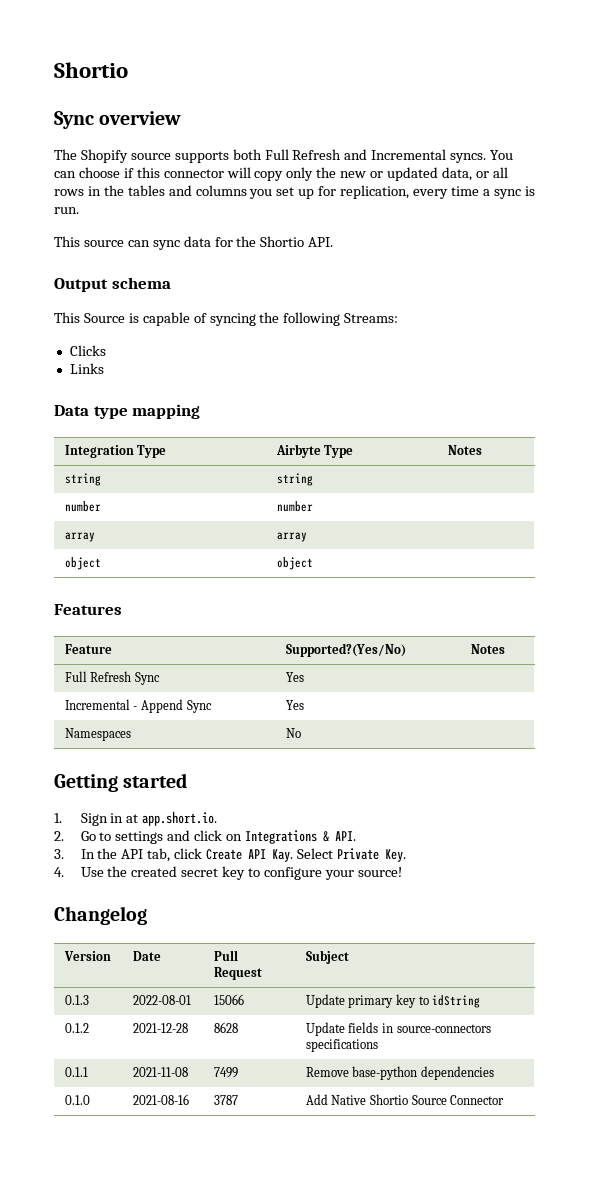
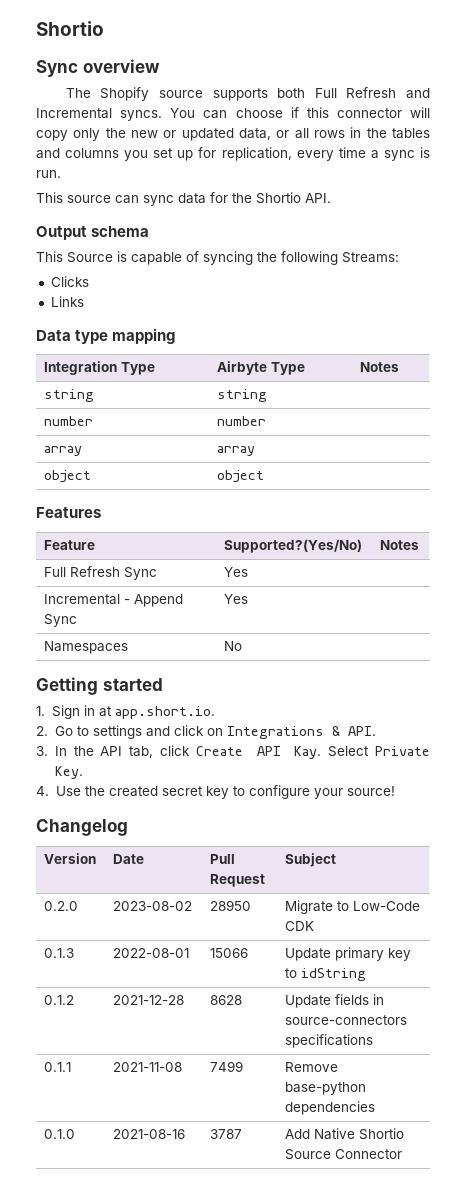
+ 0.2.0 | 2023-08-02 | 28950 | Migrate to Low-Code CDK

